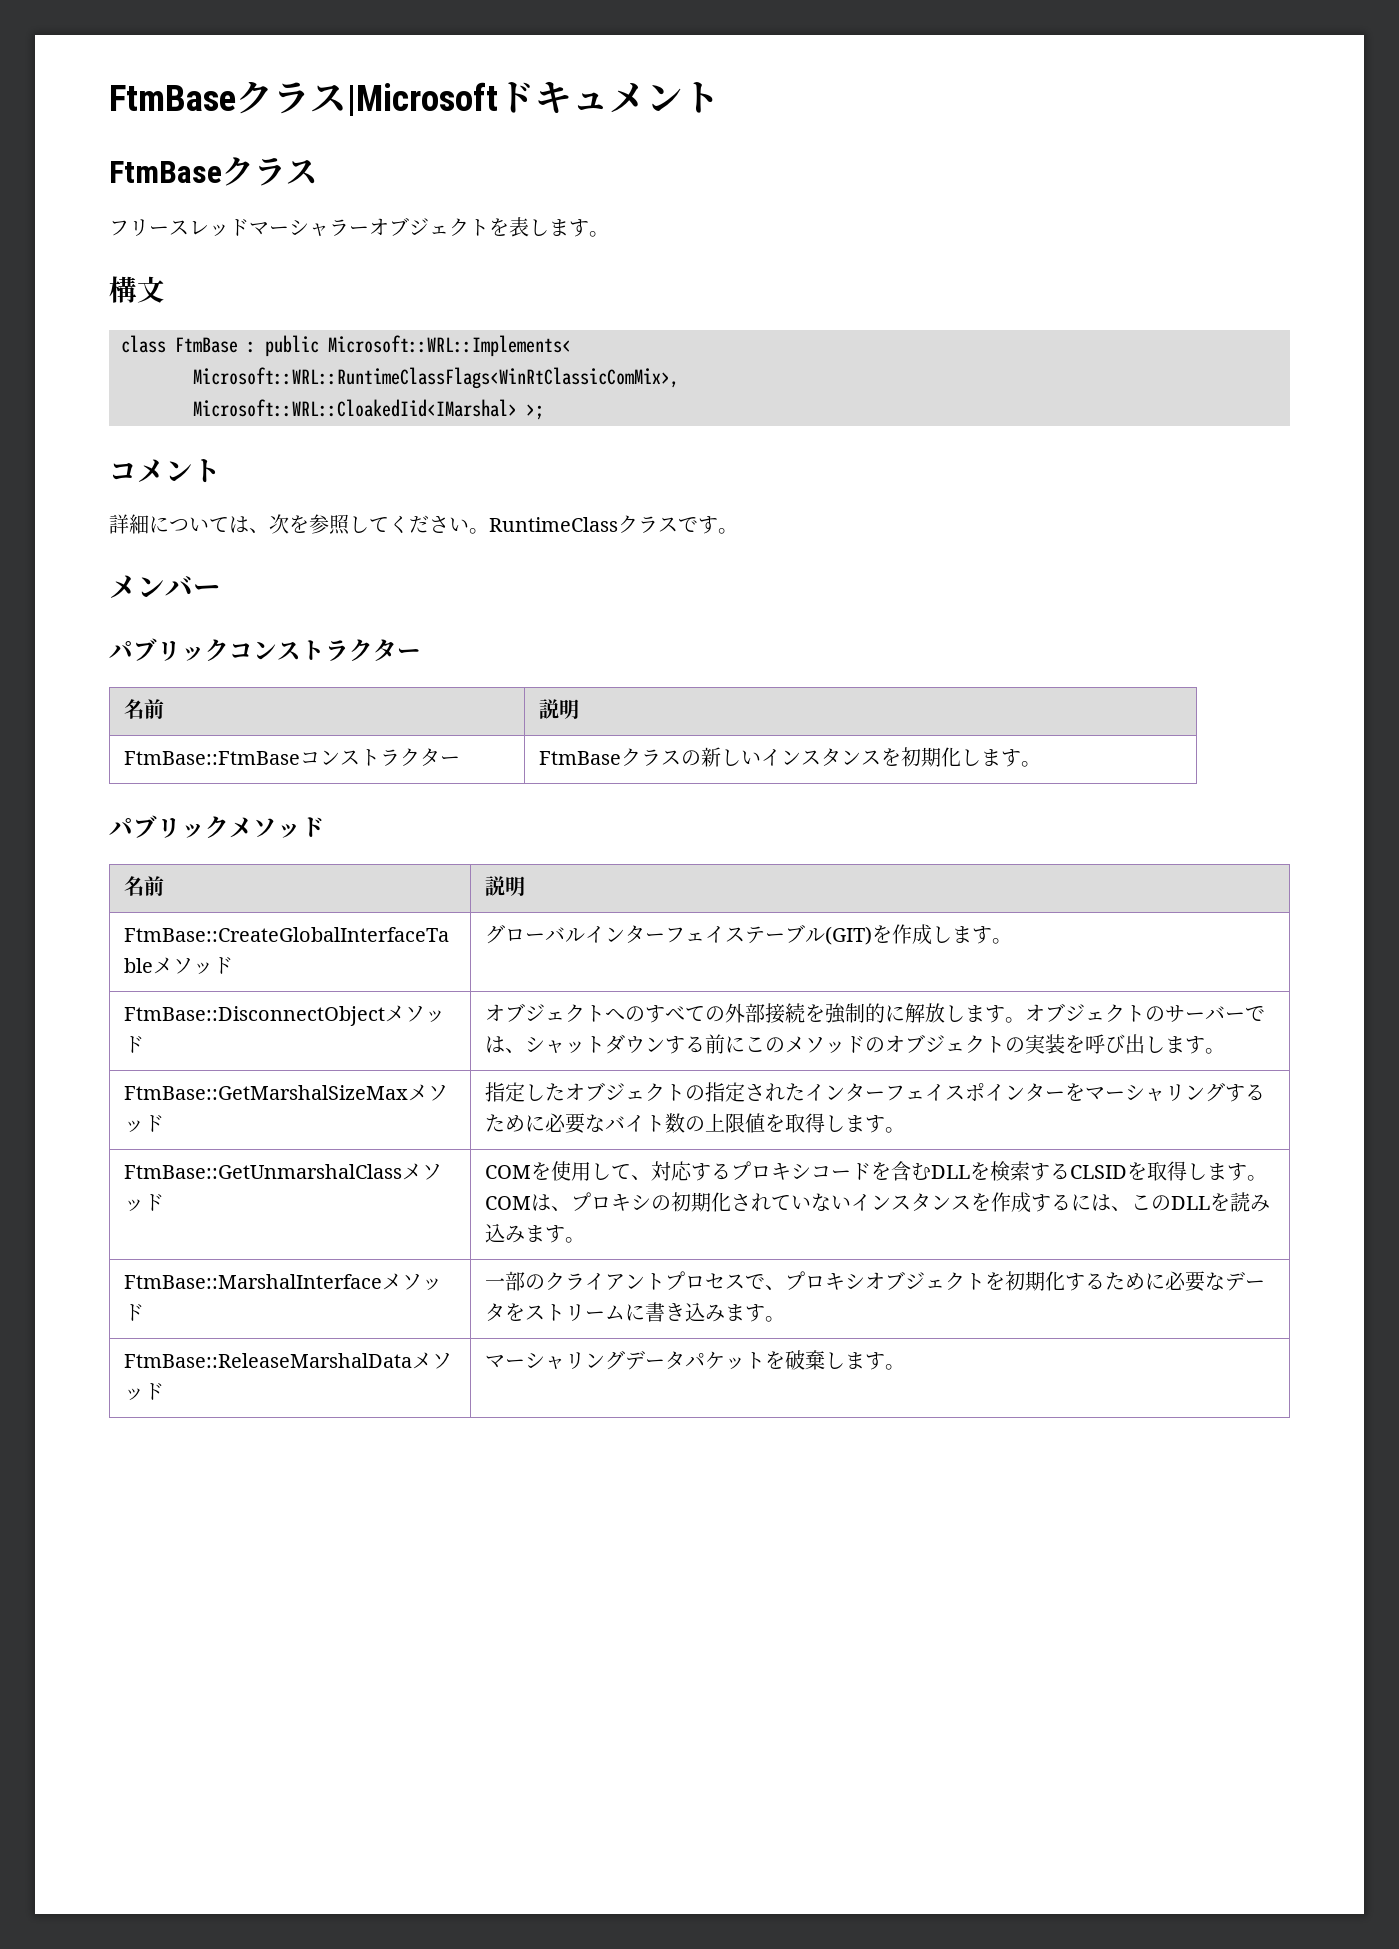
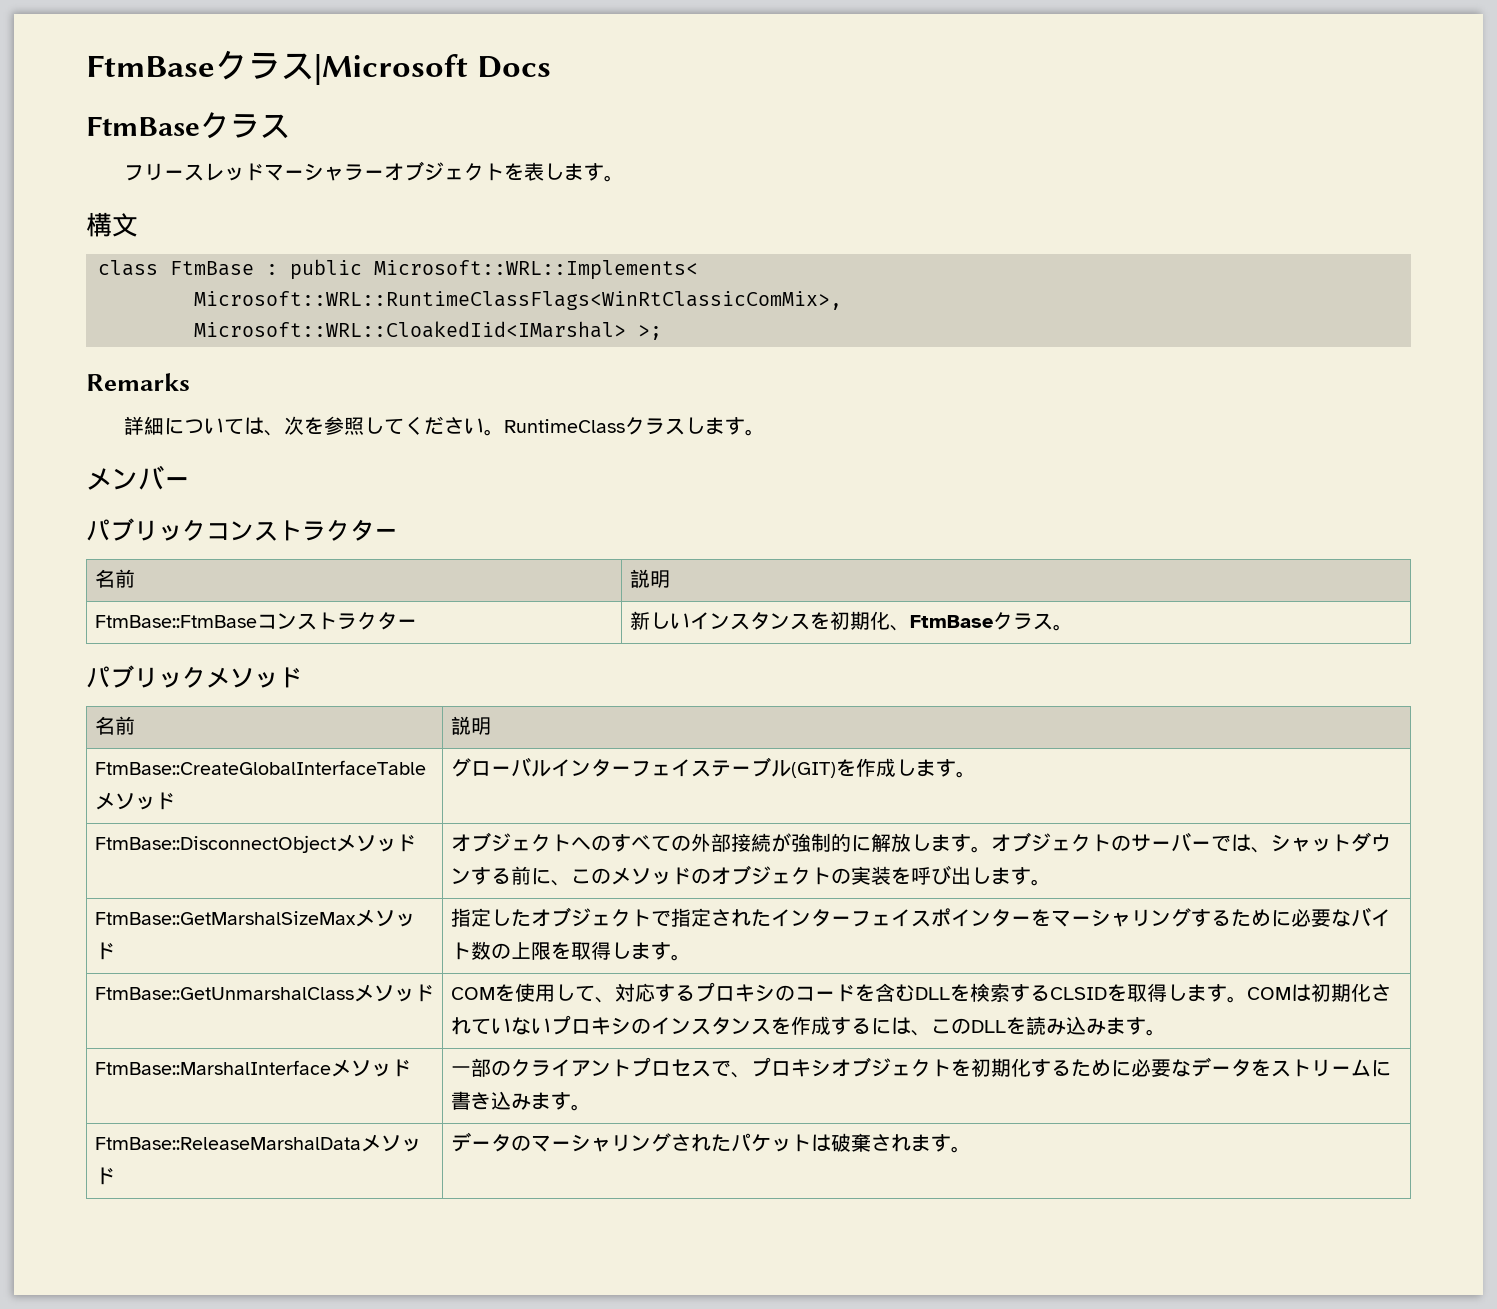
- FtmBaseクラス|Microsoftドキュメント
+ FtmBaseクラス|Microsoft Docs
- コメント
+ Remarks
- RuntimeClassクラスです。
+ RuntimeClassクラスします。
- FtmBase::FtmBaseコンストラクター | FtmBaseクラスの新しいインスタンスを初期化します。
+ FtmBase::FtmBaseコンストラクター | 新しいインスタンスを初期化、FtmBaseクラス。
- オブジェクトへのすべての外部接続を強制的に解放します。
+ オブジェクトへのすべての外部接続が強制的に解放します。
- オブジェクトのサーバーでは、シャットダウンする前にこのメソッドのオブジェクトの実装を呼び出します。
+ オブジェクトのサーバーでは、シャットダウンする前に、このメソッドのオブジェクトの実装を呼び出します。
- FtmBase::GetMarshalSizeMaxメソッド | 指定したオブジェクトの指定されたインターフェイスポインターをマーシャリングするために必要なバイト数の上限値を取得します。
+ FtmBase::GetMarshalSizeMaxメソッド | 指定したオブジェクトで指定されたインターフェイスポインターをマーシャリングするために必要なバイト数の上限を取得します。
- COMを使用して、対応するプロキシコードを含むDLLを検索するCLSIDを取得します。
+ COMを使用して、対応するプロキシのコードを含むDLLを検索するCLSIDを取得します。
- COMは、プロキシの初期化されていないインスタンスを作成するには、このDLLを読み込みます。
+ COMは初期化されていないプロキシのインスタンスを作成するには、このDLLを読み込みます。
- FtmBase::ReleaseMarshalDataメソッド | マーシャリングデータパケットを破棄します。
+ FtmBase::ReleaseMarshalDataメソッド | データのマーシャリングされたパケットは破棄されます。

